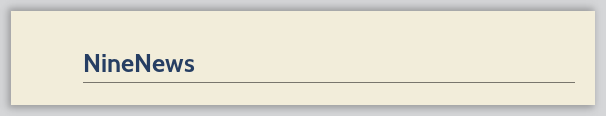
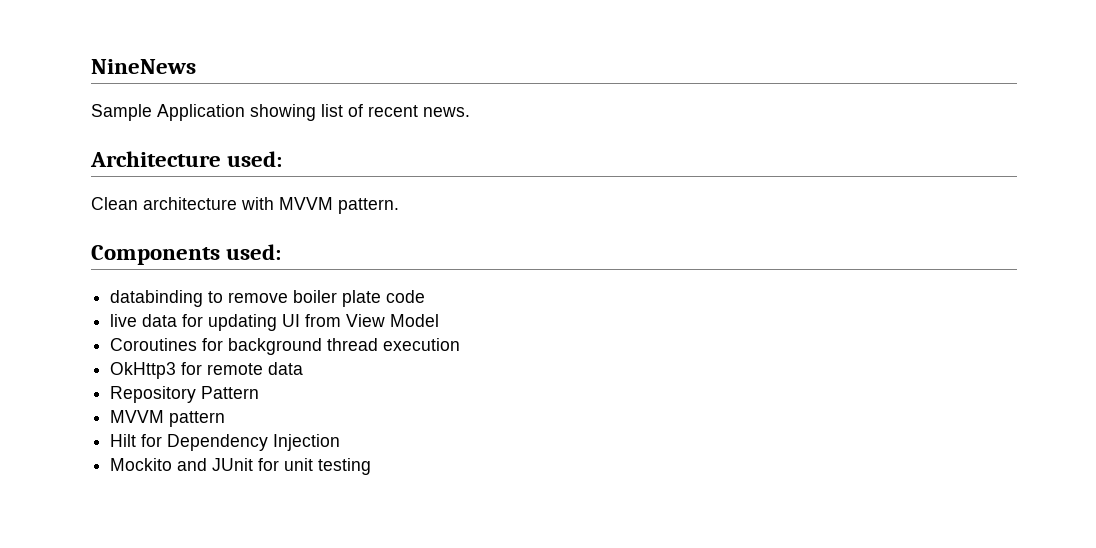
+ Sample Application showing list of recent news.
+ Architecture used:
+ Clean architecture with MVVM pattern.
+ Components used:
+ databinding to remove boiler plate code
+ live data for updating UI from View Model
+ Coroutines for background thread execution
+ OkHttp3 for remote data
+ Repository Pattern
+ MVVM pattern
+ Hilt for Dependency Injection
+ Mockito and JUnit for unit testing

